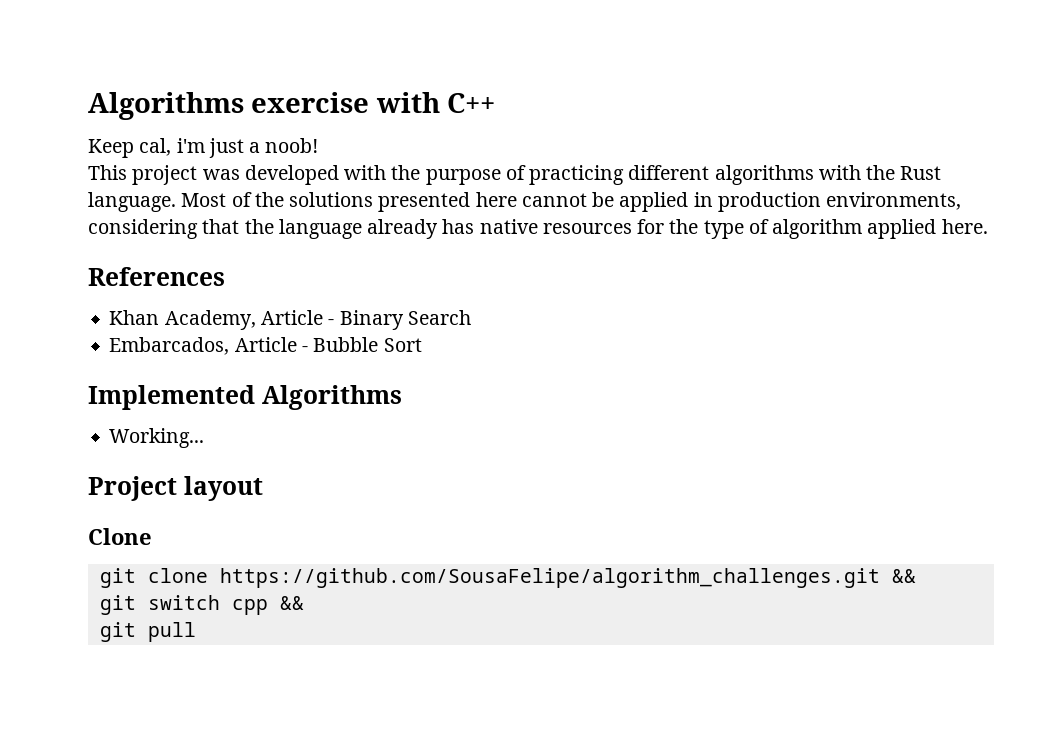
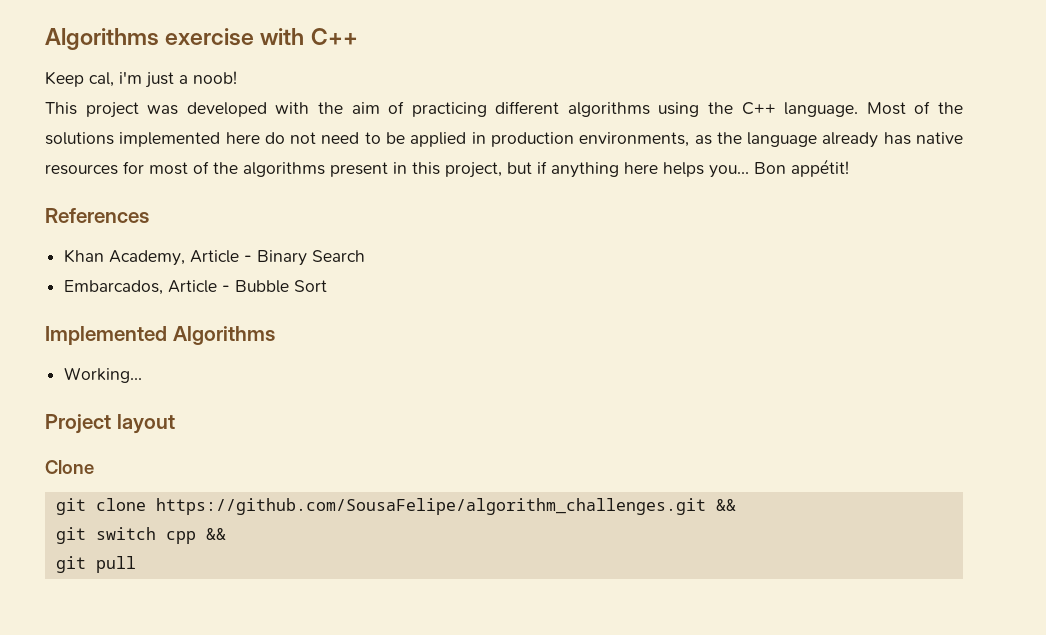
- This project was developed with the purpose of practicing different algorithms with the Rust language.
+ This project was developed with the aim of practicing different algorithms using the C++ language.
- Most of the solutions presented here cannot be applied in production environments, considering that the language already has native resources for the type of algorithm applied here.
+ Most of the solutions implemented here do not need to be applied in production environments, as the language already has native resources for most of the algorithms present in this project, but if anything here helps you... Bon appétit!

